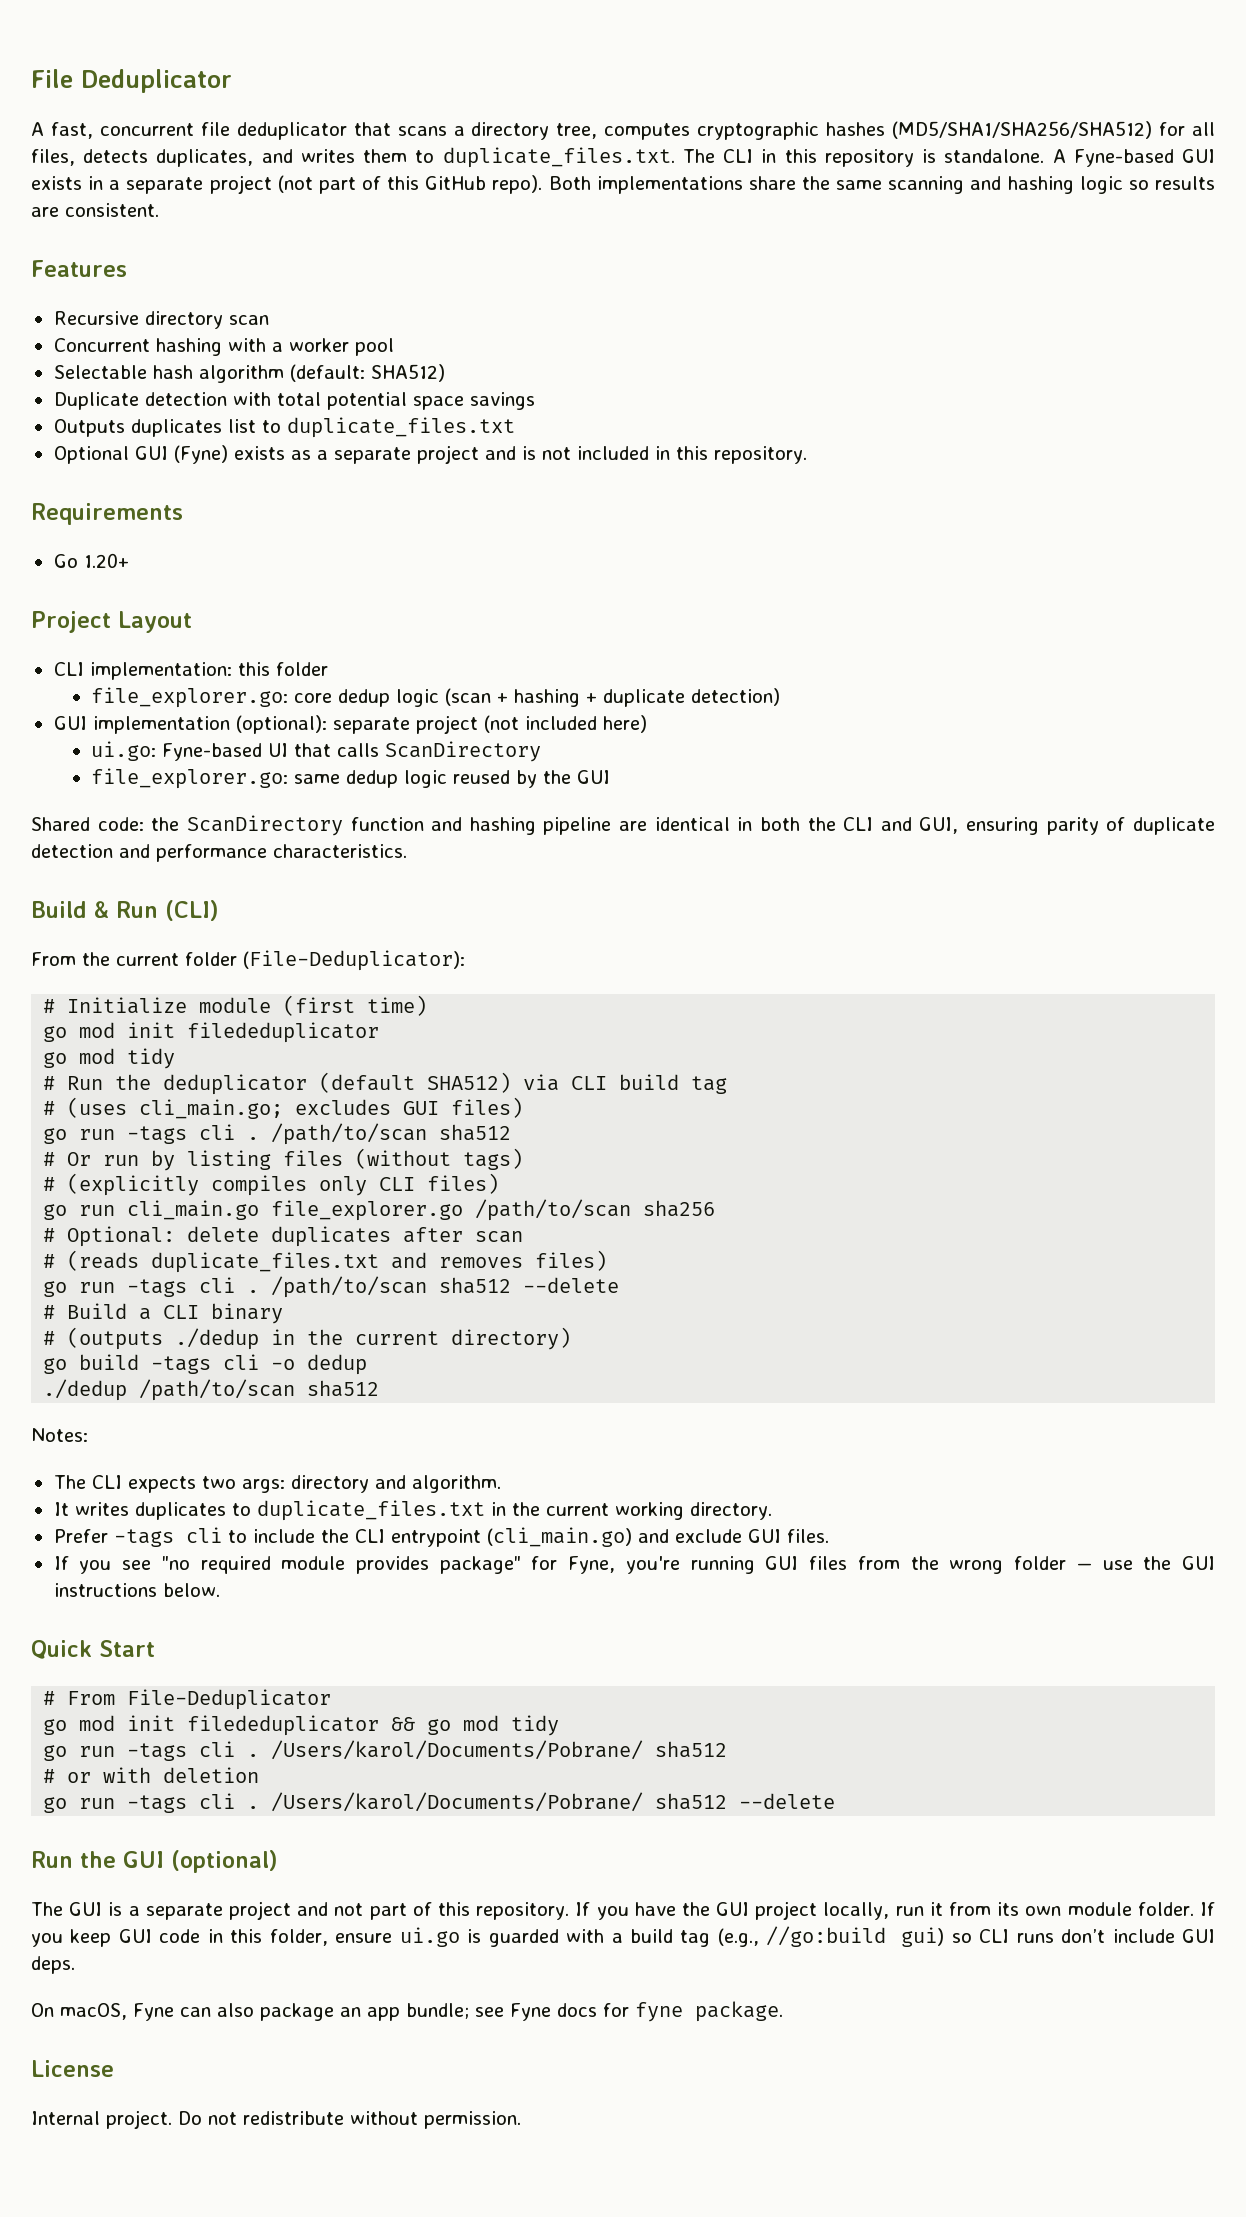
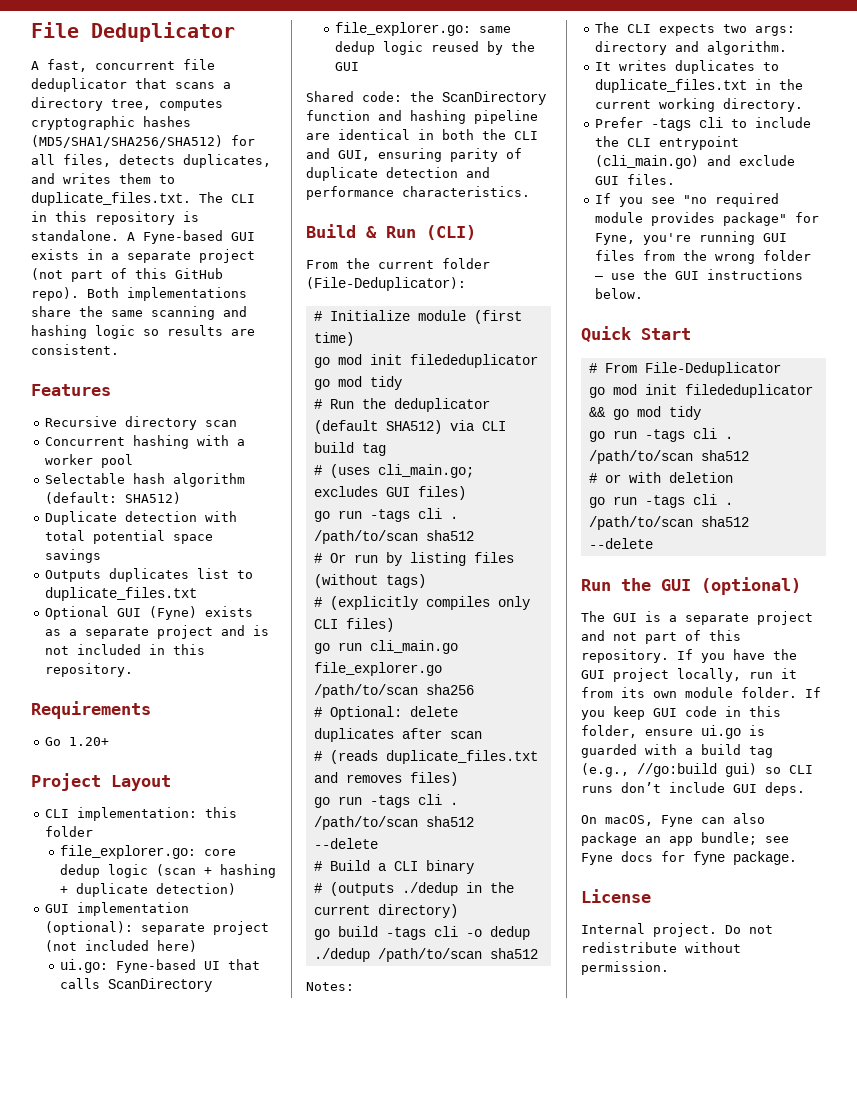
  go mod init filededuplicator && go mod tidy
- go run -tags cli . /Users/karol/Documents/Pobrane/ sha512
+ go run -tags cli . /path/to/scan sha512
  # or with deletion
- go run -tags cli . /Users/karol/Documents/Pobrane/ sha512 --delete
+ go run -tags cli . /path/to/scan sha512 --delete

